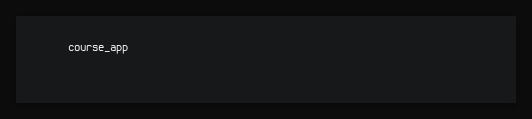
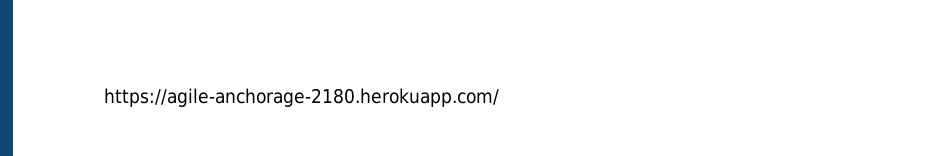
- course_app
+ https://agile-anchorage-2180.herokuapp.com/

